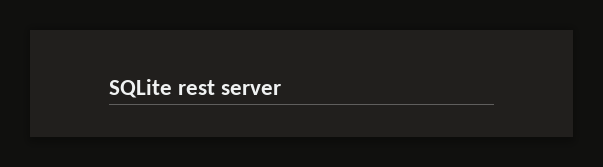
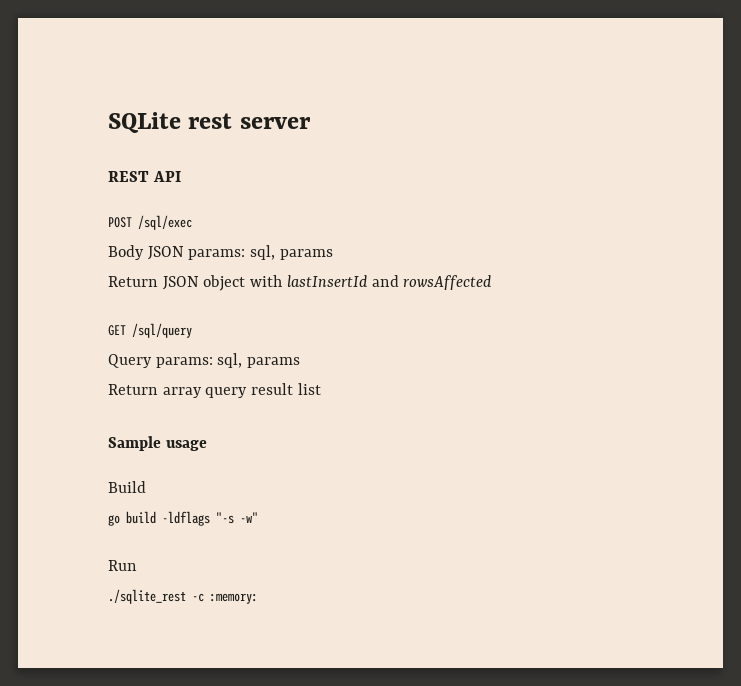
+ REST API
+ POST /sql/exec
+ Body JSON params: sql, params
+ Return JSON object with lastInsertId and rowsAffected
+ GET /sql/query
+ Query params: sql, params
+ Return array query result list
+ Sample usage
+ Build
+ go build -ldflags "-s -w"
+ Run
+ ./sqlite_rest -c :memory:

